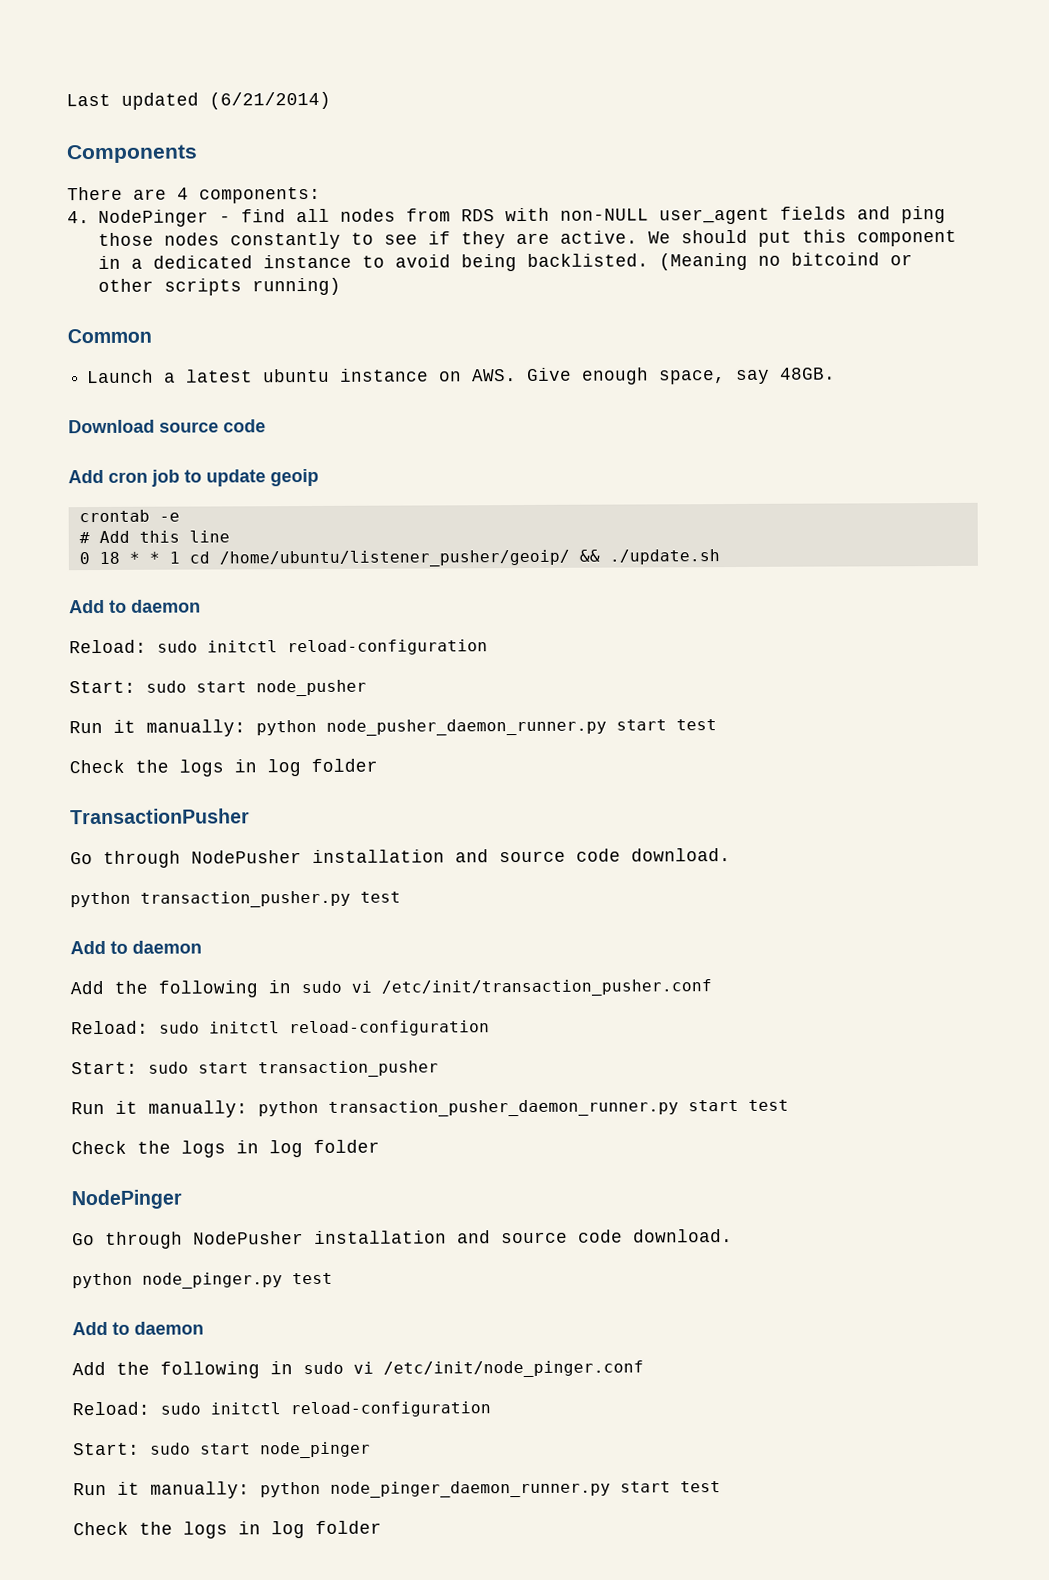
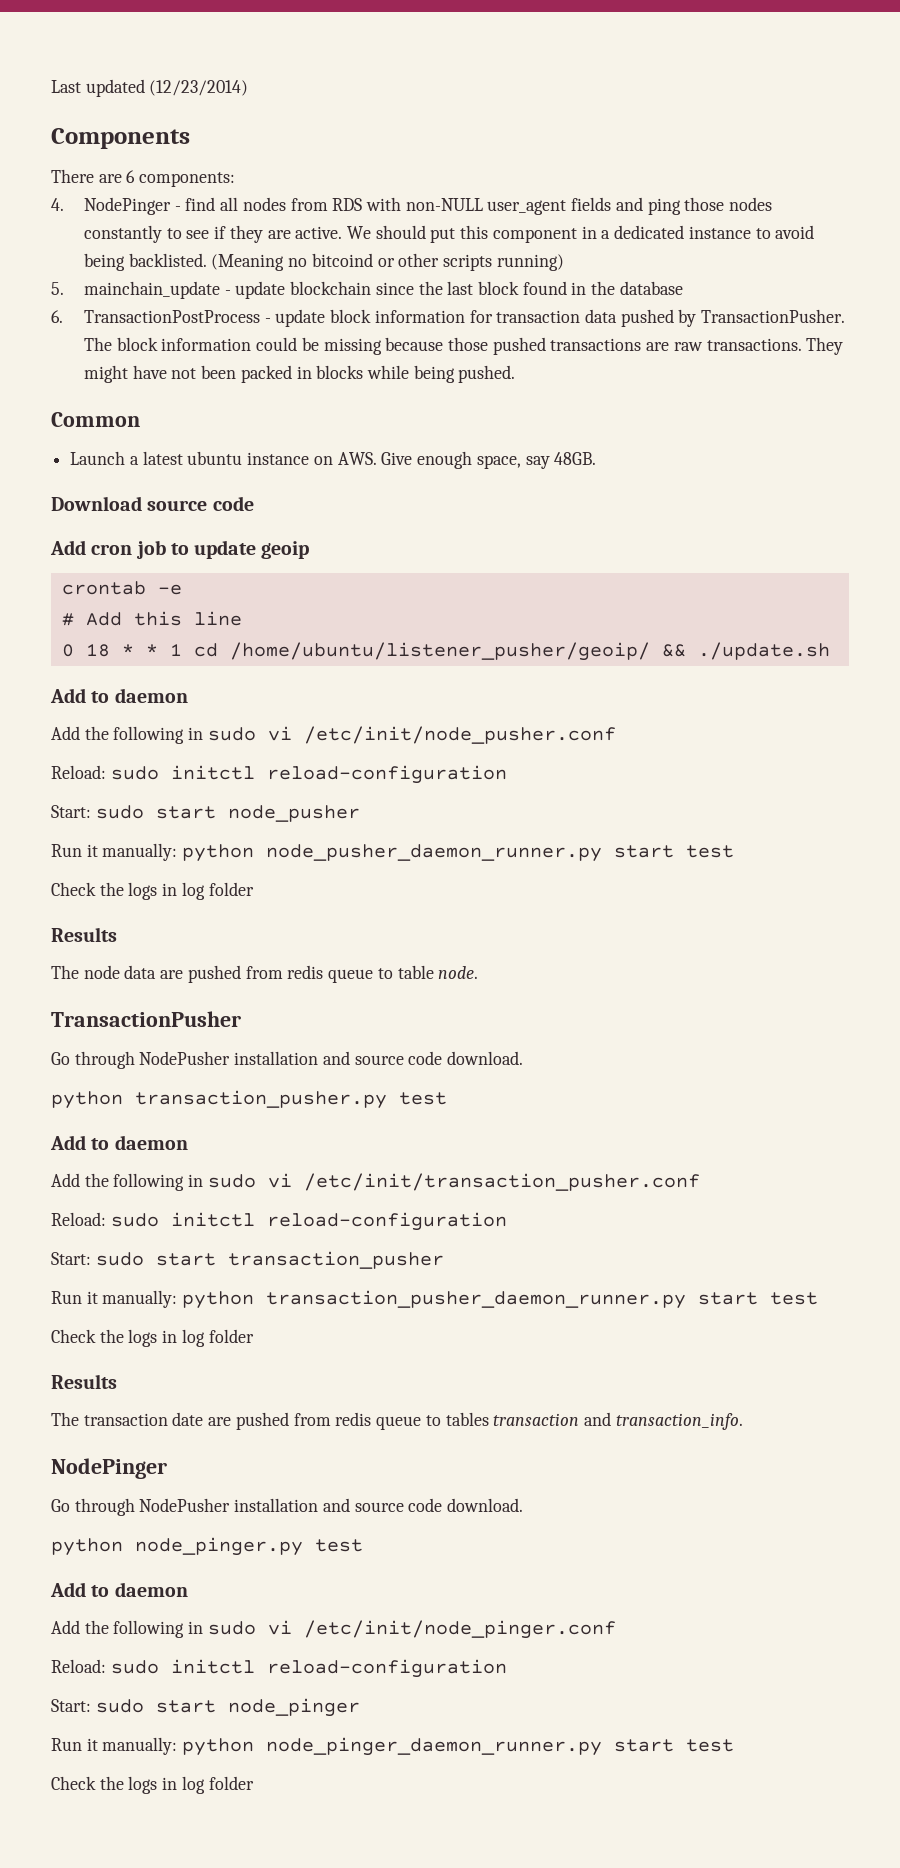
- Last updated (6/21/2014)
+ Last updated (12/23/2014)
- There are 4 components:
+ There are 6 components:
+ 5. mainchain_update - update blockchain since the last block found in the database
+ 6. TransactionPostProcess - update block information for transaction data pushed by TransactionPusher. The block information could be missing because those pushed transactions are raw transactions. They might have not been packed in blocks while being pushed.
+ Add the following in sudo vi /etc/init/node_pusher.conf
  Run it manually: python node_pusher_daemon_runner.py start test
  Check the logs in log folder
+ Results
+ The node data are pushed from redis queue to table node.
  Run it manually: python transaction_pusher_daemon_runner.py start test
  Check the logs in log folder
+ Results
+ The transaction date are pushed from redis queue to tables transaction and transaction_info.

